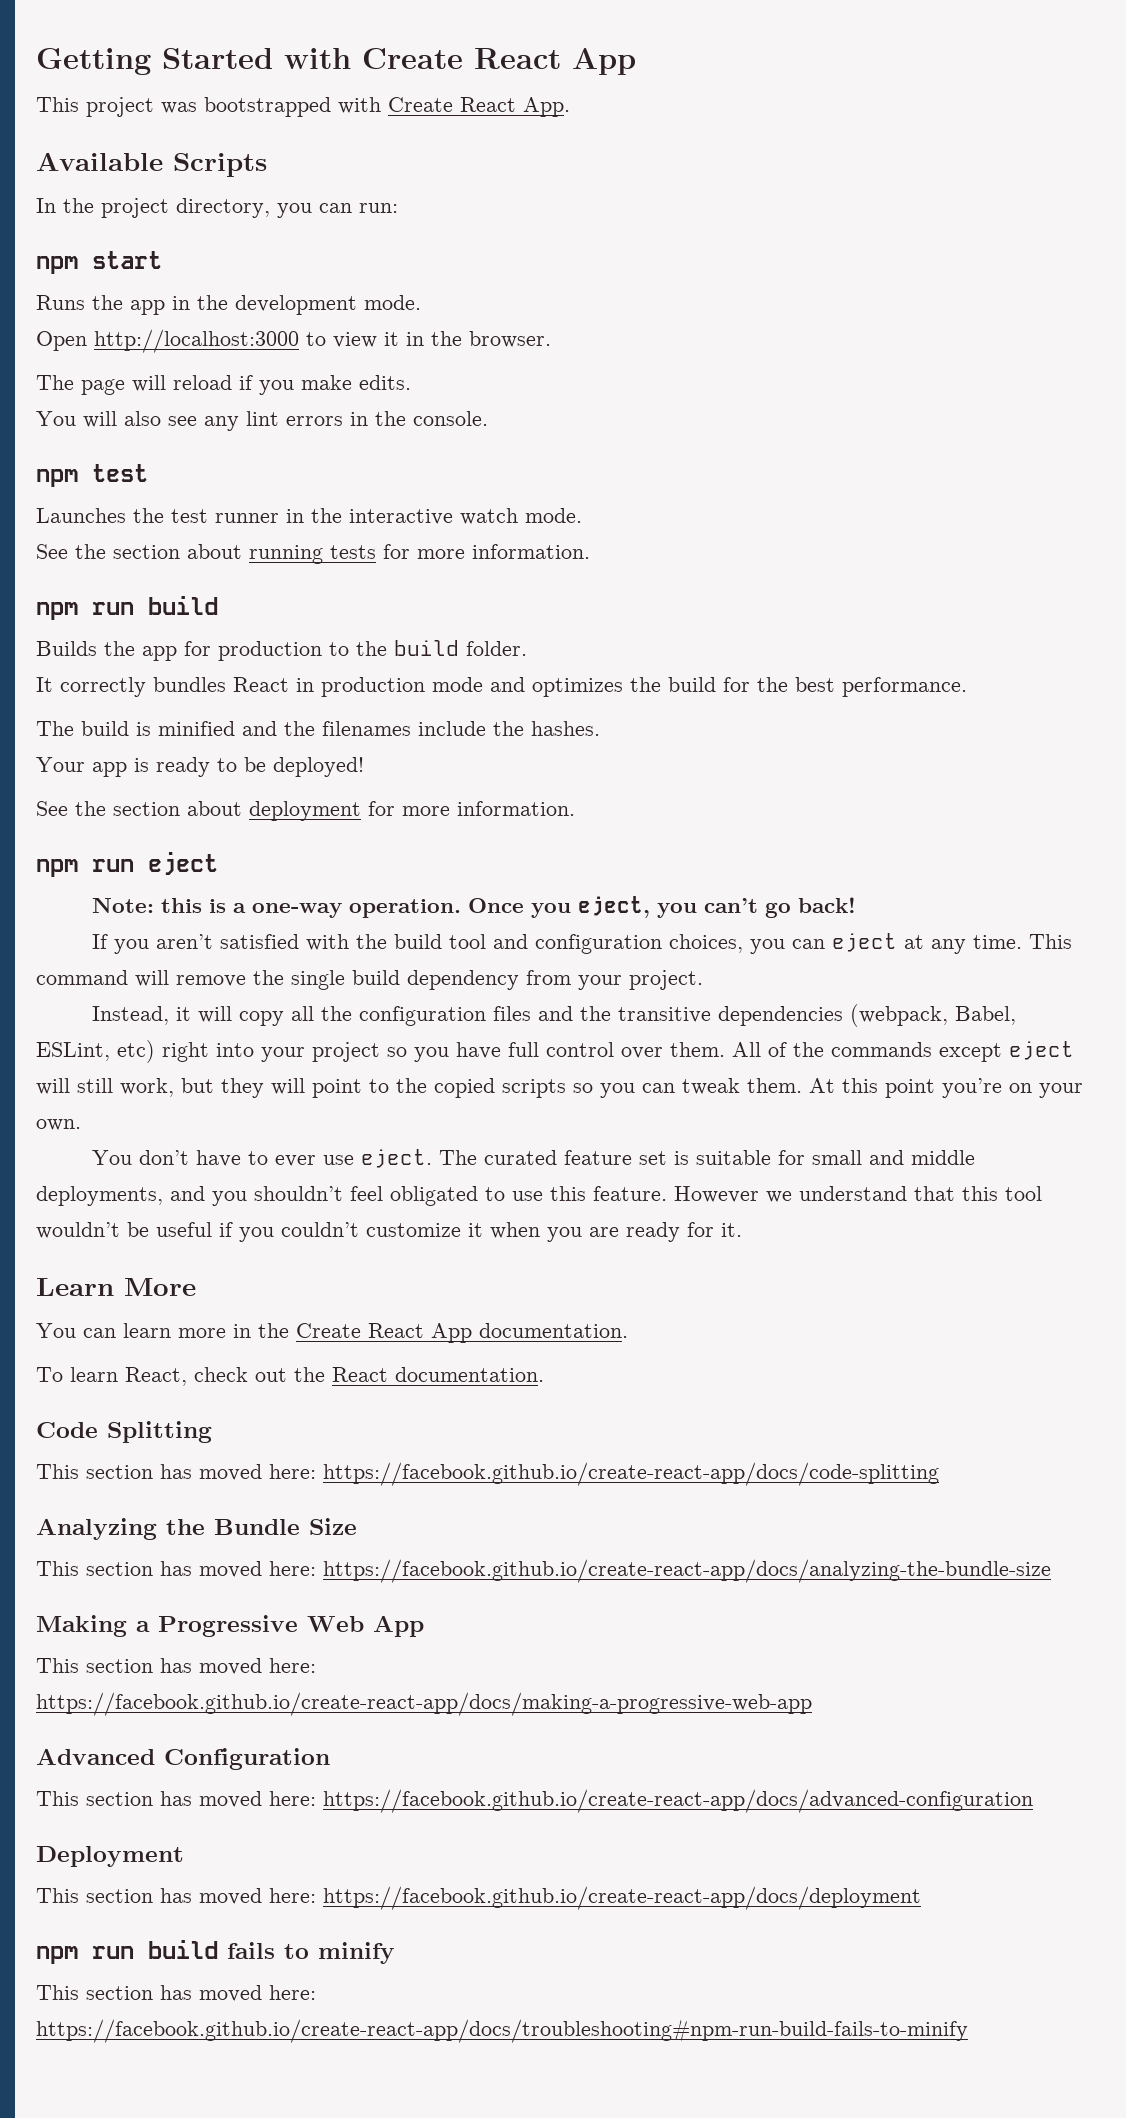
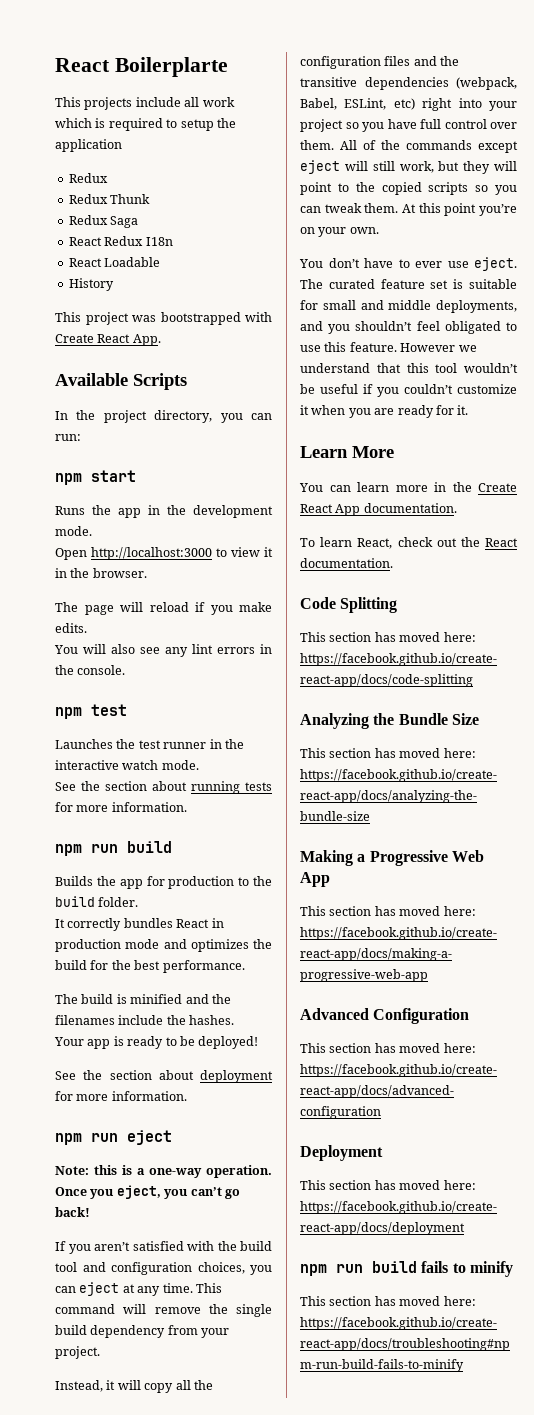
- Getting Started with Create React App
+ React Boilerplarte
+ This projects include all work which is required to setup the application
+ Redux
+ Redux Thunk
+ Redux Saga
+ React Redux I18n
+ React Loadable
+ History

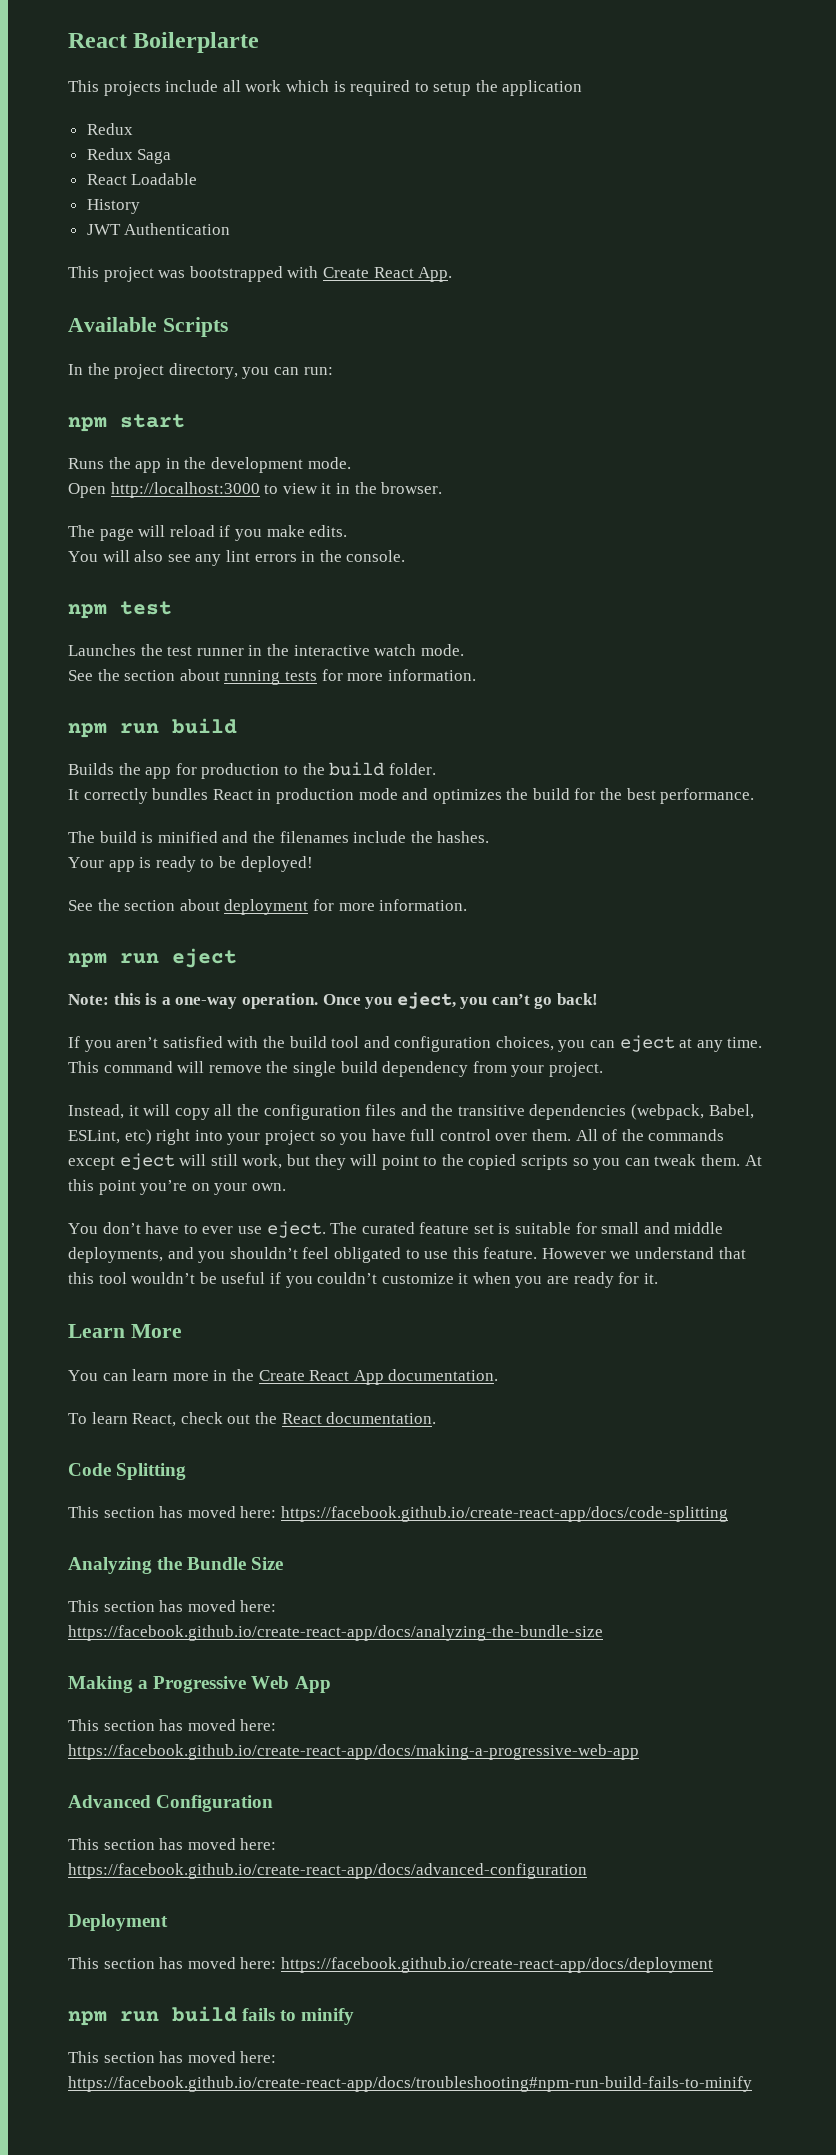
- Redux Thunk
- React Redux I18n
+ JWT Authentication

